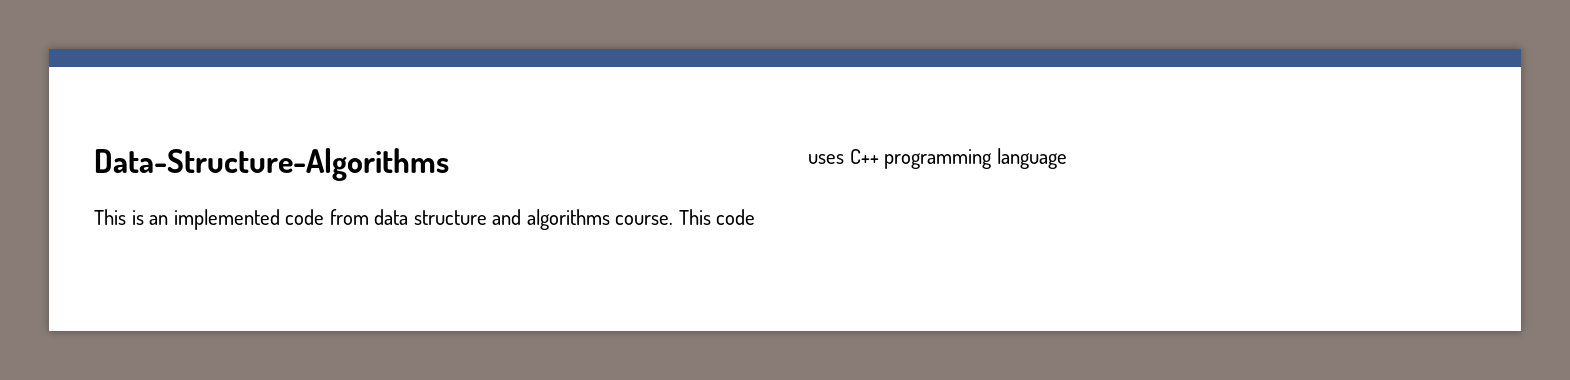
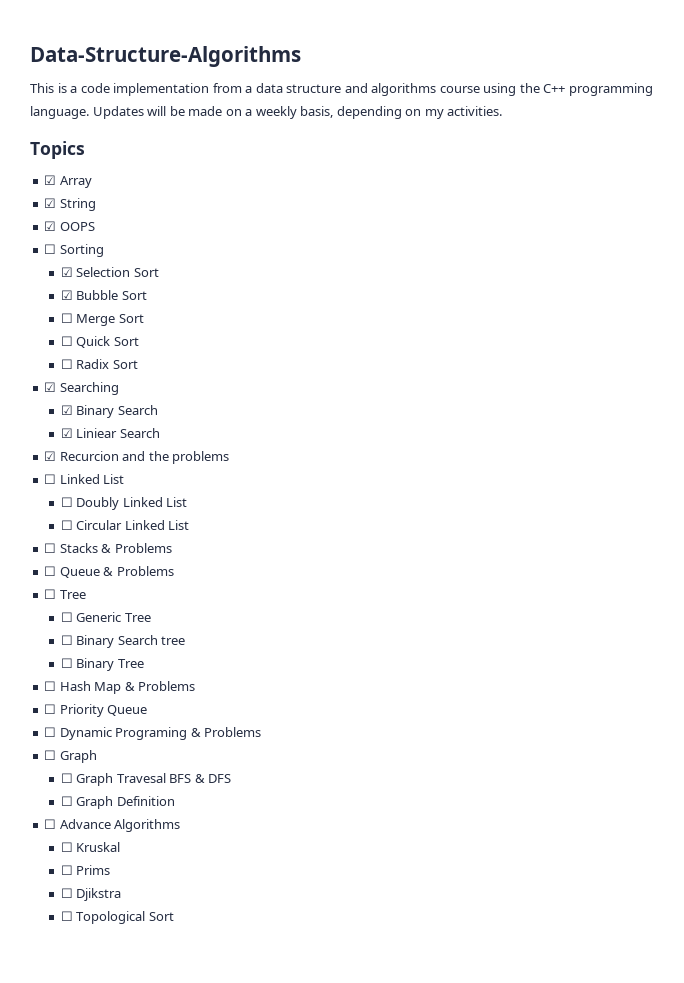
- This is an implemented code from data structure and algorithms course. This code uses C++ programming language
+ This is a code implementation from a data structure and algorithms course using the C++ programming language. Updates will be made on a weekly basis, depending on my activities.
+ Topics
+ ☑ Array
+ ☑ String
+ ☑ OOPS
+ ☐ Sorting
+ ☑ Selection Sort
+ ☑ Bubble Sort
+ ☐ Merge Sort
+ ☐ Quick Sort
+ ☐ Radix Sort
+ ☑ Searching
+ ☑ Binary Search
+ ☑ Liniear Search
+ ☑ Recurcion and the problems
+ ☐ Linked List
+ ☐ Doubly Linked List
+ ☐ Circular Linked List
+ ☐ Stacks & Problems
+ ☐ Queue & Problems
+ ☐ Tree
+ ☐ Generic Tree
+ ☐ Binary Search tree
+ ☐ Binary Tree
+ ☐ Hash Map & Problems
+ ☐ Priority Queue
+ ☐ Dynamic Programing & Problems
+ ☐ Graph
+ ☐ Graph Travesal BFS & DFS
+ ☐ Graph Definition
+ ☐ Advance Algorithms
+ ☐ Kruskal
+ ☐ Prims
+ ☐ Djikstra
+ ☐ Topological Sort

